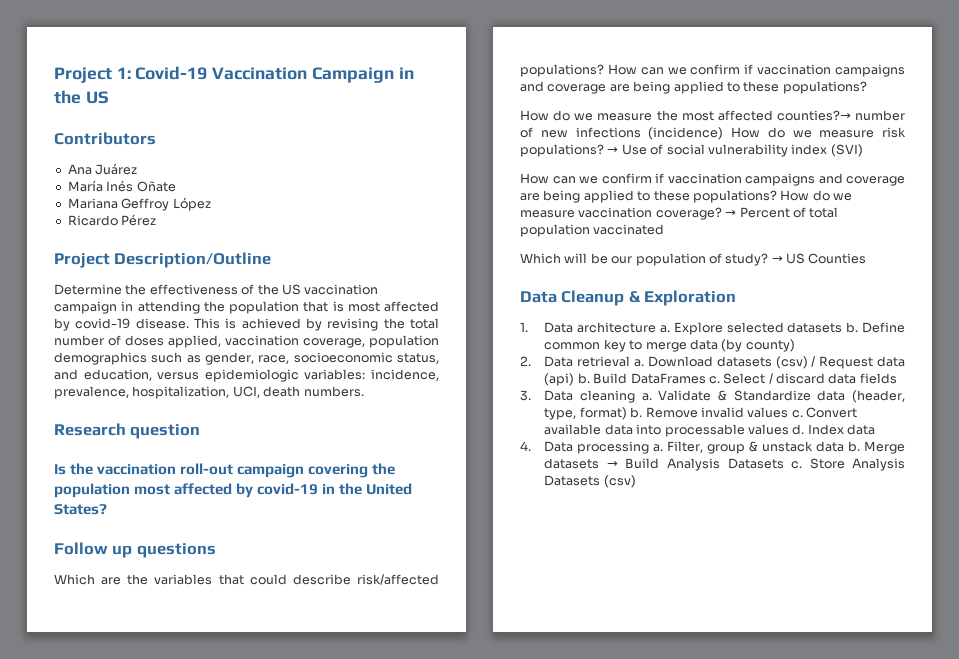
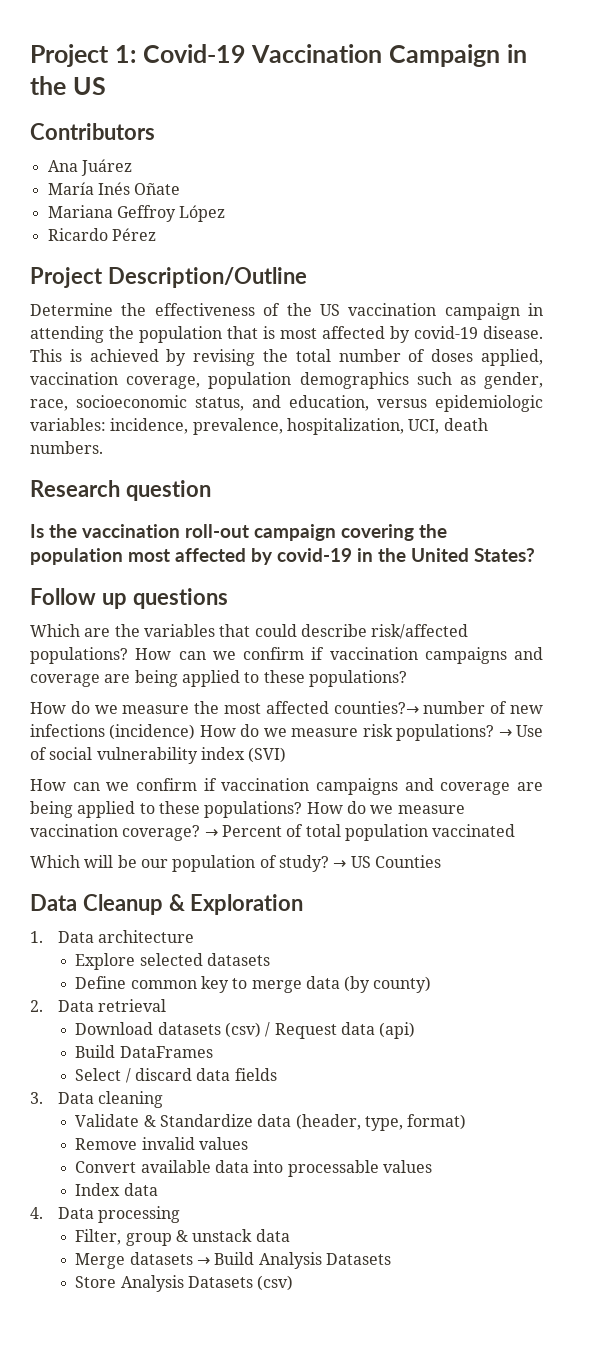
- 1. Data architecture a. Explore selected datasets b. Define common key to merge data (by county)
+ 1. Data architecture
+ Explore selected datasets
+ Define common key to merge data (by county)
- 2. Data retrieval a. Download datasets (csv) / Request data (api) b. Build DataFrames c. Select / discard data fields
+ 2. Data retrieval
+ Download datasets (csv) / Request data (api)
+ Build DataFrames
+ Select / discard data fields
- 3. Data cleaning a. Validate & Standardize data (header, type, format) b. Remove invalid values c. Convert available data into processable values d. Index data
+ 3. Data cleaning
+ Validate & Standardize data (header, type, format)
+ Remove invalid values
+ Convert available data into processable values
+ Index data
- 4. Data processing a. Filter, group & unstack data b. Merge datasets → Build Analysis Datasets c. Store Analysis Datasets (csv)
+ 4. Data processing
+ Filter, group & unstack data
+ Merge datasets → Build Analysis Datasets
+ Store Analysis Datasets (csv)

